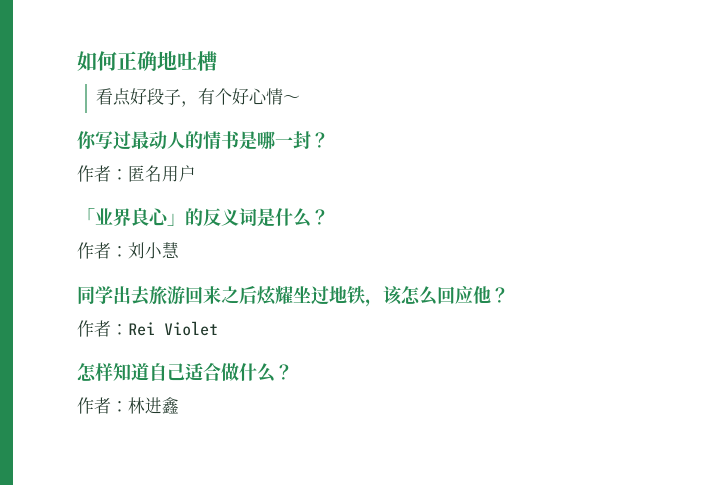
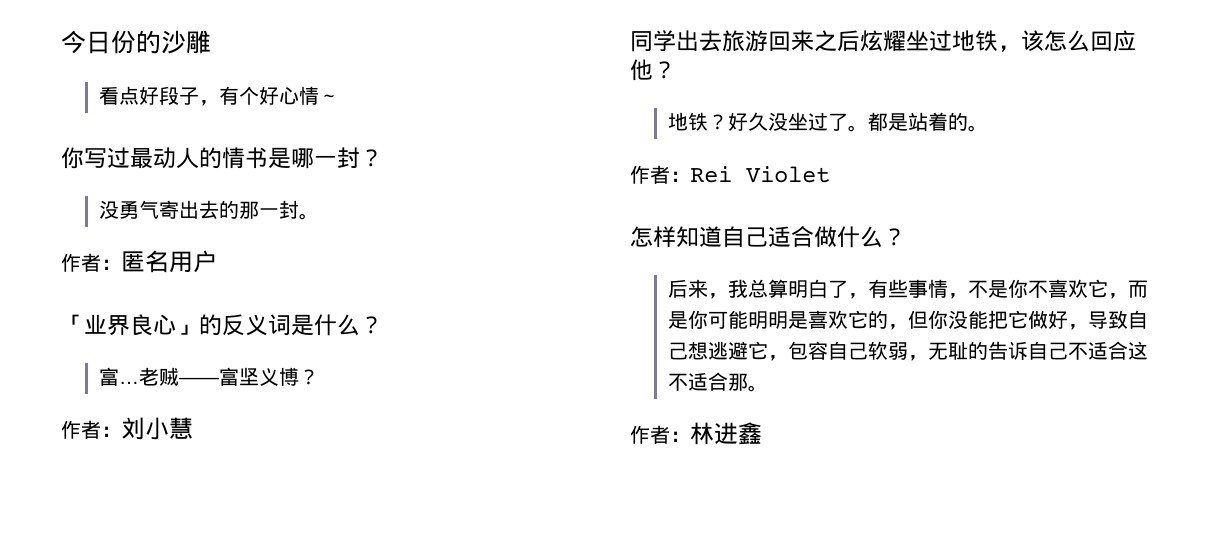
- 如何正确地吐槽
+ 今日份的沙雕
+ 没勇气寄出去的那一封。
+ 富…老贼——富坚义博？
+ 地铁？好久没坐过了。都是站着的。
+ 后来，我总算明白了，有些事情，不是你不喜欢它，而是你可能明明是喜欢它的，但你没能把它做好，导致自己想逃避它，包容自己软弱，无耻的告诉自己不适合这不适合那。

